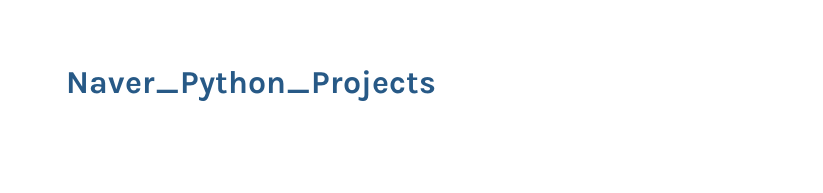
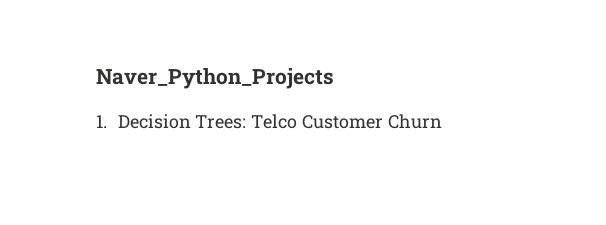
+ 1. Decision Trees: Telco Customer Churn

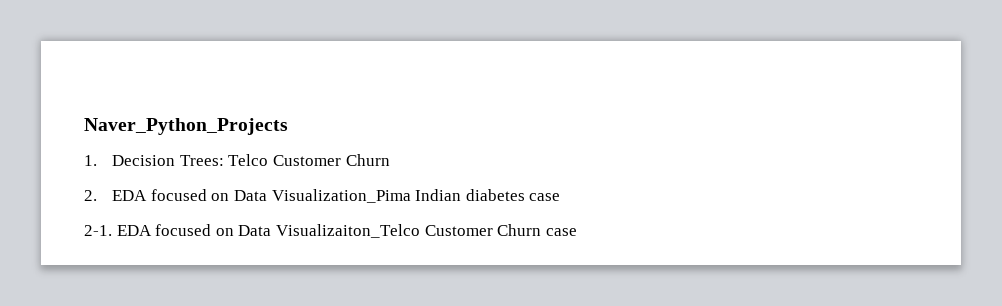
+ 2. EDA focused on Data Visualization_Pima Indian diabetes case
+ 2-1. EDA focused on Data Visualizaiton_Telco Customer Churn case

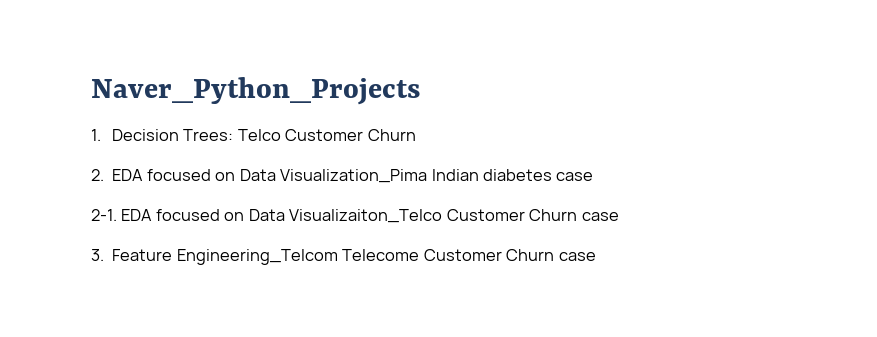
+ 3. Feature Engineering_Telcom Telecome Customer Churn case

